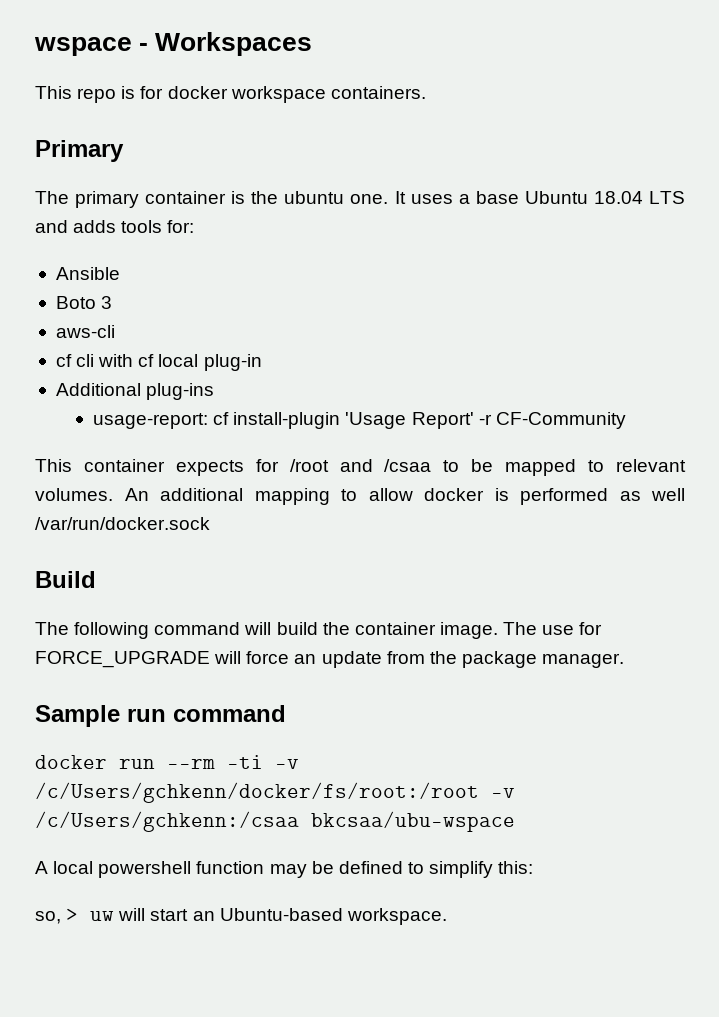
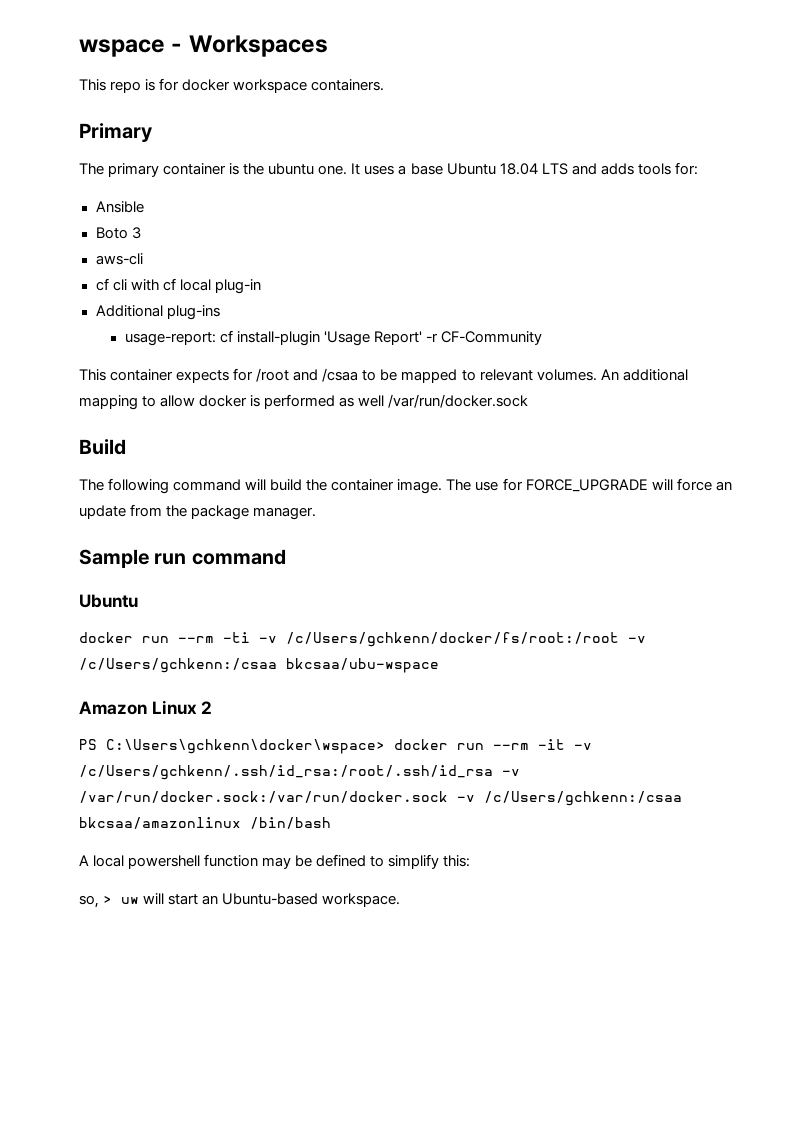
  Sample run command
+ Ubuntu
+ Amazon Linux 2
+ PS C:\Users\gchkenn\docker\wspace> docker run --rm -it -v /c/Users/gchkenn/.ssh/id_rsa:/root/.ssh/id_rsa -v /var/run/docker.sock:/var/run/docker.sock -v /c/Users/gchkenn:/csaa bkcsaa/amazonlinux /bin/bash

